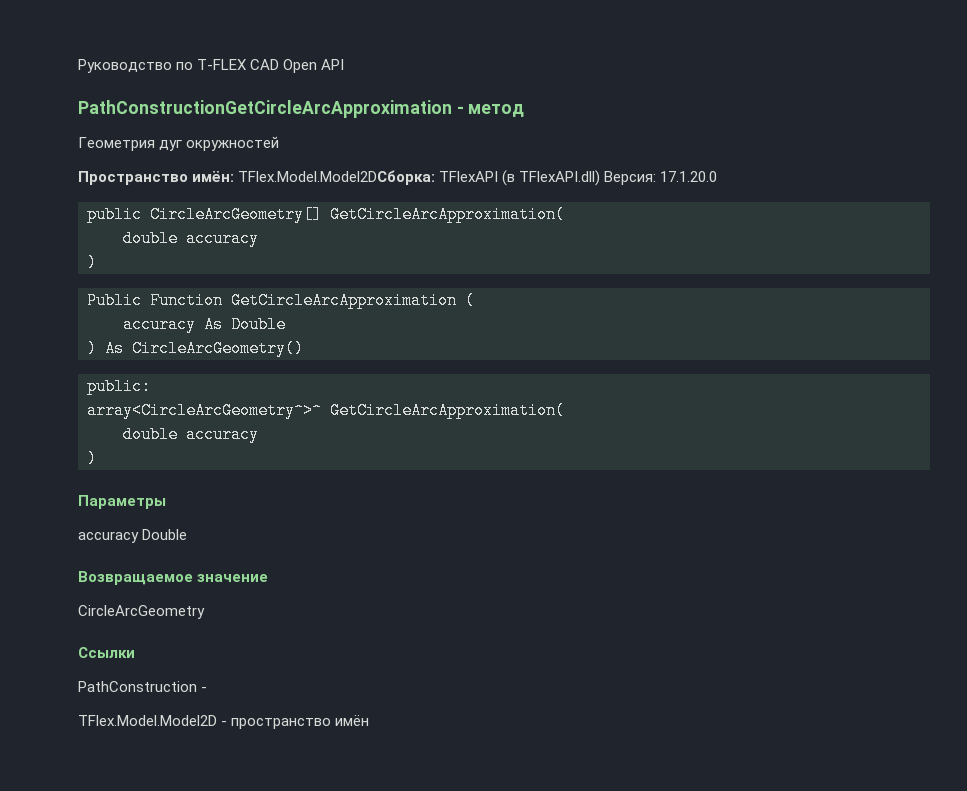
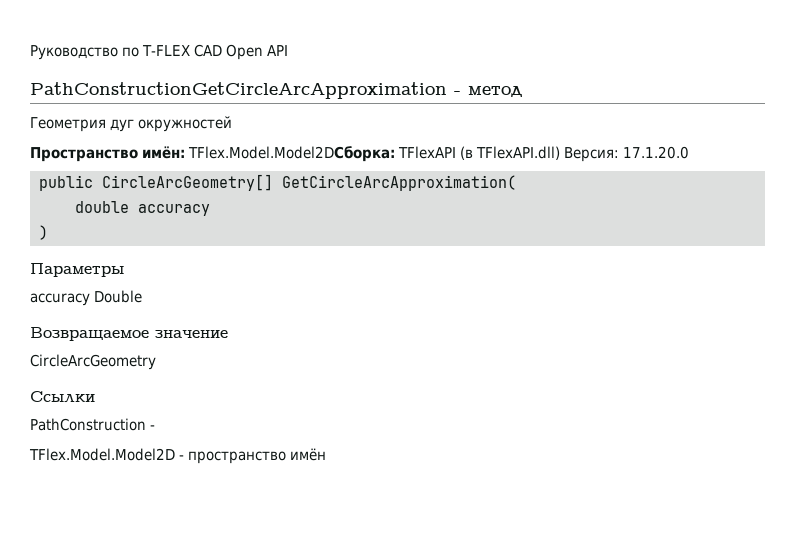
- Public Function GetCircleArcApproximation (
- accuracy As Double
- ) As CircleArcGeometry()
- public:
- array<CircleArcGeometry^>^ GetCircleArcApproximation(
- double accuracy
- )

